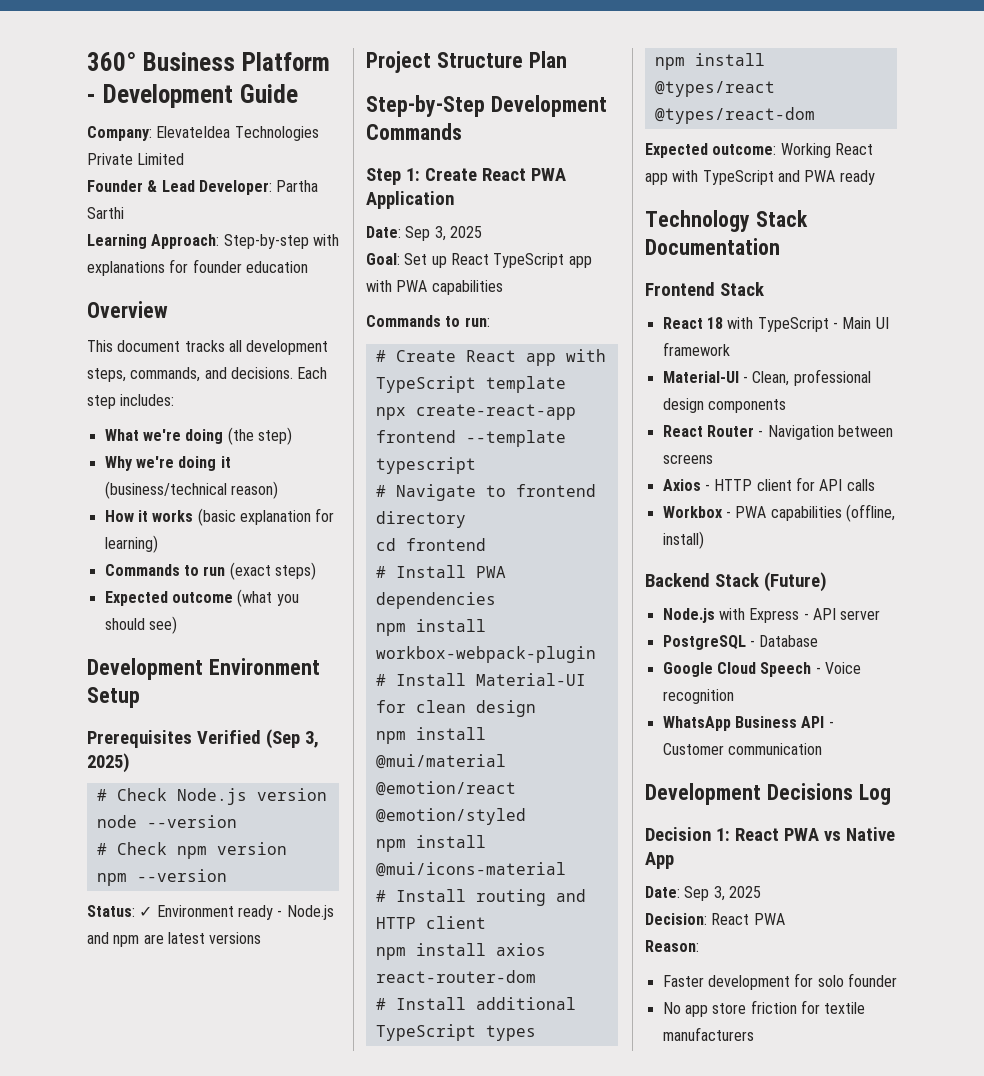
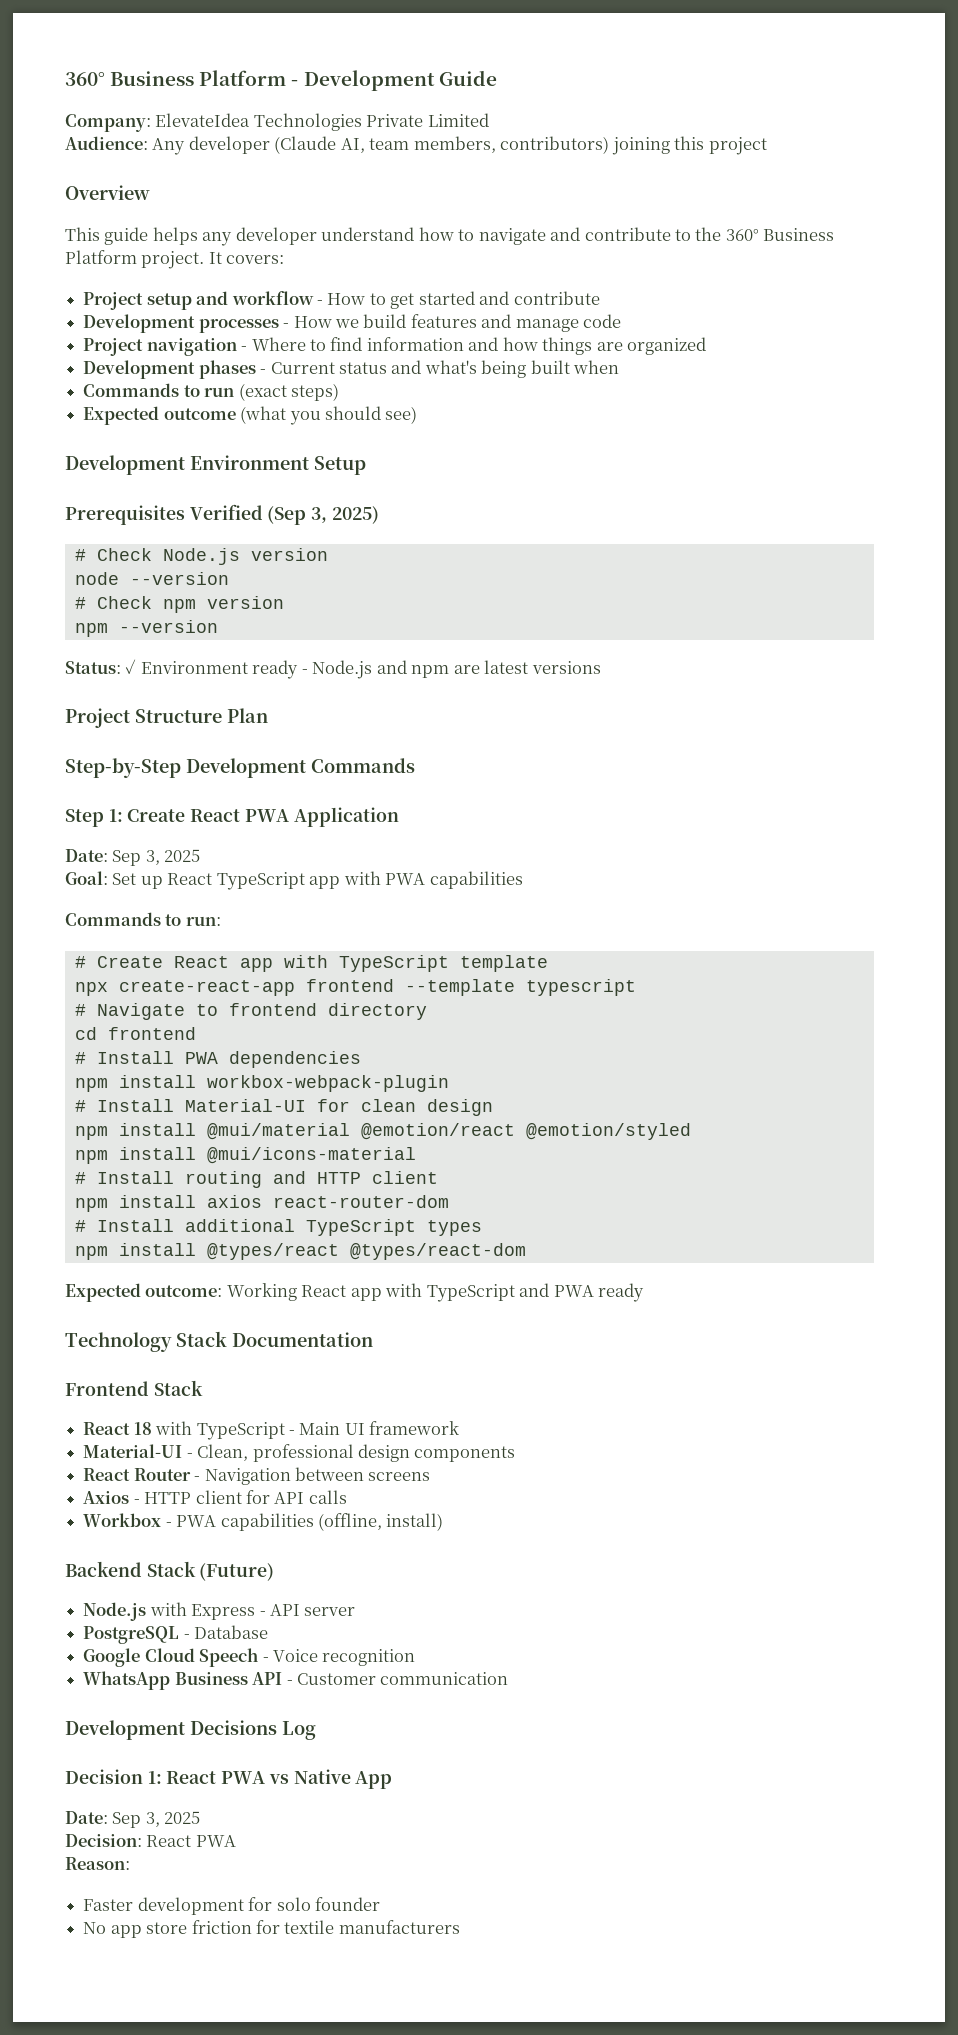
- Founder & Lead Developer: Partha Sarthi
- Learning Approach: Step-by-step with explanations for founder education
+ Audience: Any developer (Claude AI, team members, contributors) joining this project
  Overview
- This document tracks all development steps, commands, and decisions. Each step includes:
- What we're doing (the step)
- Why we're doing it (business/technical reason)
- How it works (basic explanation for learning)
+ This guide helps any developer understand how to navigate and contribute to the 360° Business Platform project. It covers:
+ Project setup and workflow - How to get started and contribute
+ Development processes - How we build features and manage code
+ Project navigation - Where to find information and how things are organized
+ Development phases - Current status and what's being built when

